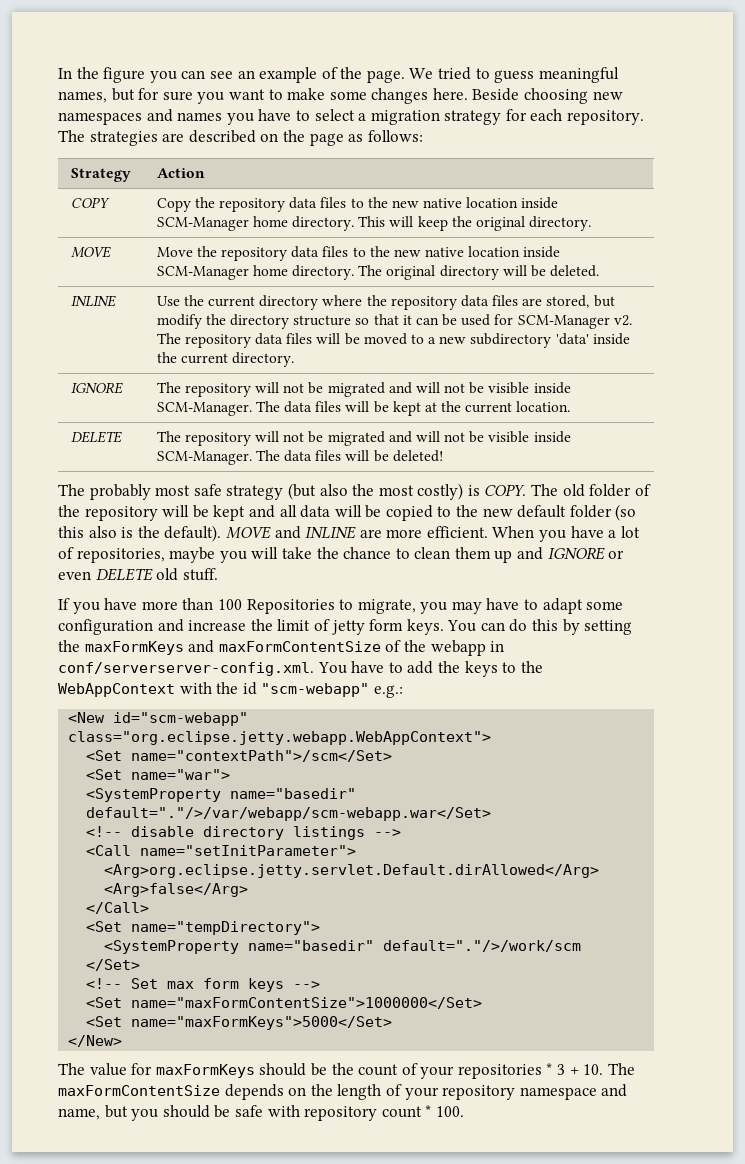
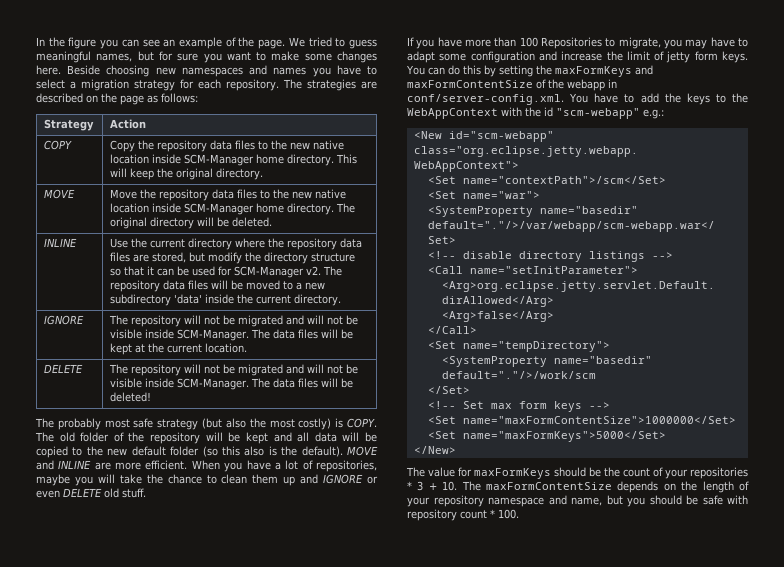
- You can do this by setting the maxFormKeys and maxFormContentSize of the webapp in conf/serverserver-config.xml. You have to add the keys to the WebAppContext with the id "scm-webapp" e.g.:
+ You can do this by setting the maxFormKeys and maxFormContentSize of the webapp in conf/server-config.xml. You have to add the keys to the WebAppContext with the id "scm-webapp" e.g.:

